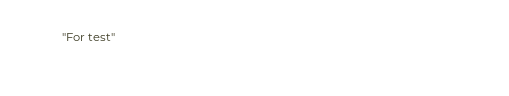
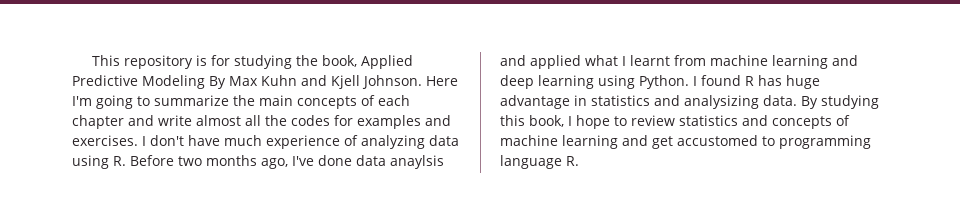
- "For test"
+ This repository is for studying the book, Applied Predictive Modeling By Max Kuhn and Kjell Johnson. Here I'm going to summarize the main concepts of each chapter and write almost all the codes for examples and exercises. I don't have much experience of analyzing data using R. Before two months ago, I've done data anaylsis and applied what I learnt from machine learning and deep learning using Python. I found R has huge advantage in statistics and analysizing data. By studying this book, I hope to review statistics and concepts of machine learning and get accustomed to programming language R.

